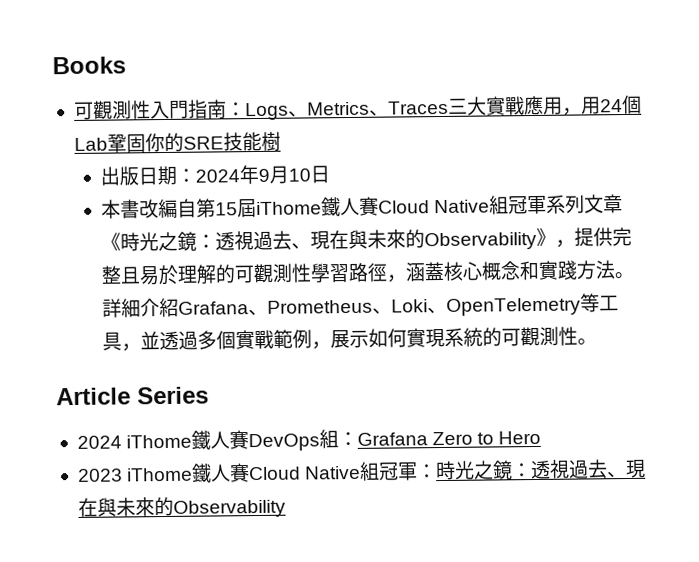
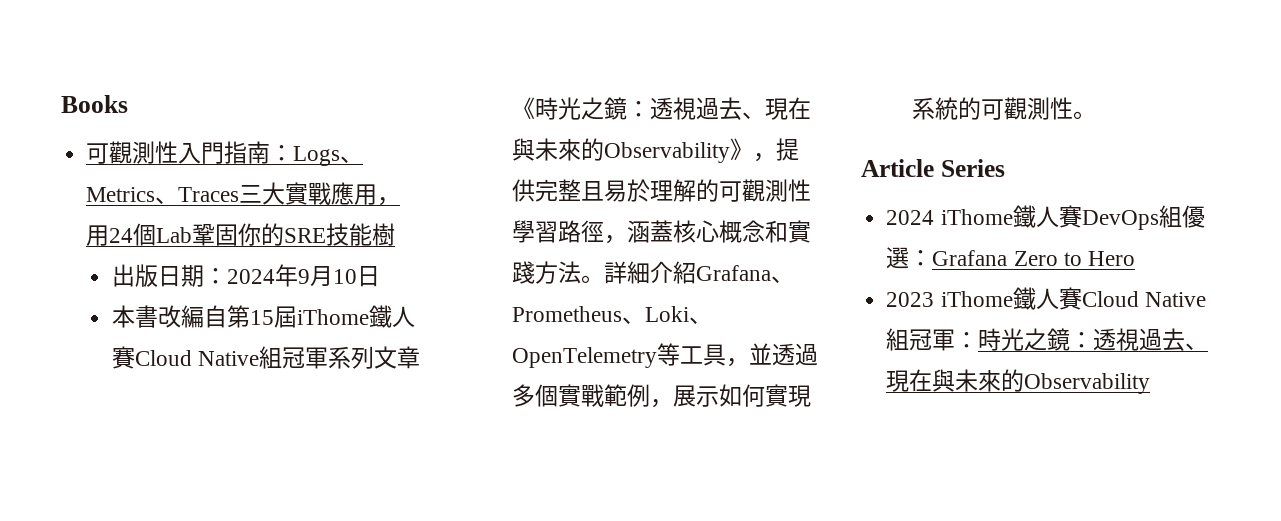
- 2024 iThome鐵人賽DevOps組：Grafana Zero to Hero
+ 2024 iThome鐵人賽DevOps組優選：Grafana Zero to Hero

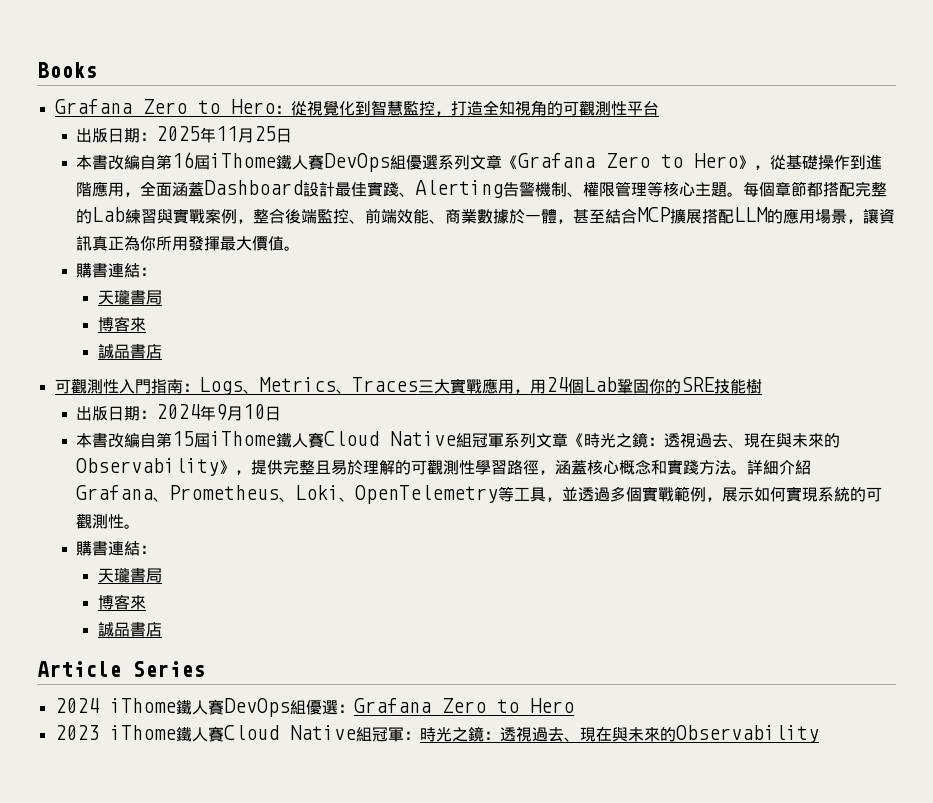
+ Grafana Zero to Hero：從視覺化到智慧監控，打造全知視角的可觀測性平台
+ 出版日期：2025年11月25日
+ 本書改編自第16屆iThome鐵人賽DevOps組優選系列文章《Grafana Zero to Hero》，從基礎操作到進階應用，全面涵蓋Dashboard設計最佳實踐、Alerting告警機制、權限管理等核心主題。每個章節都搭配完整的Lab練習與實戰案例，整合後端監控、前端效能、商業數據於一體，甚至結合MCP擴展搭配LLM的應用場景，讓資訊真正為你所用發揮最大價值。
+ 購書連結：
+ 天瓏書局
+ 博客來
+ 誠品書店
  詳細介紹Grafana、Prometheus、Loki、OpenTelemetry等工具，並透過多個實戰範例，展示如何實現系統的可觀測性。
+ 購書連結：
+ 天瓏書局
+ 博客來
+ 誠品書店

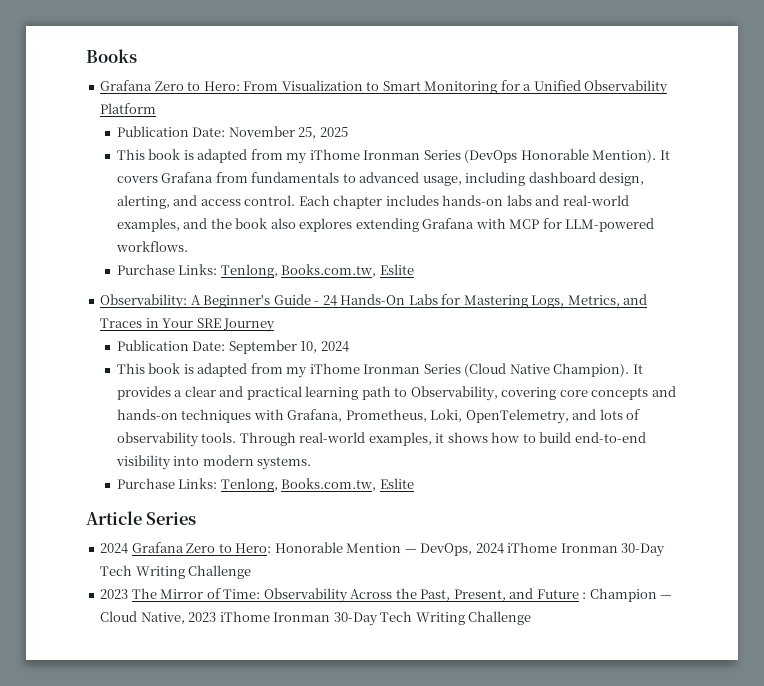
- Grafana Zero to Hero：從視覺化到智慧監控，打造全知視角的可觀測性平台
- 出版日期：2025年11月25日
- 本書改編自第16屆iThome鐵人賽DevOps組優選系列文章《Grafana Zero to Hero》，從基礎操作到進階應用，全面涵蓋Dashboard設計最佳實踐、Alerting告警機制、權限管理等核心主題。每個章節都搭配完整的Lab練習與實戰案例，整合後端監控、前端效能、商業數據於一體，甚至結合MCP擴展搭配LLM的應用場景，讓資訊真正為你所用發揮最大價值。
- 購書連結：
- 天瓏書局
- 博客來
- 誠品書店
- 可觀測性入門指南：Logs、Metrics、Traces三大實戰應用，用24個Lab鞏固你的SRE技能樹
- 出版日期：2024年9月10日
- 本書改編自第15屆iThome鐵人賽Cloud Native組冠軍系列文章《時光之鏡：透視過去、現在與未來的Observability》，提供完整且易於理解的可觀測性學習路徑，涵蓋核心概念和實踐方法。詳細介紹Grafana、Prometheus、Loki、OpenTelemetry等工具，並透過多個實戰範例，展示如何實現系統的可觀測性。
- 購書連結：
- 天瓏書局
- 博客來
- 誠品書店
+ Grafana Zero to Hero: From Visualization to Smart Monitoring for a Unified Observability Platform
+ Publication Date: November 25, 2025
+ This book is adapted from my iThome Ironman Series (DevOps Honorable Mention). It covers Grafana from fundamentals to advanced usage, including dashboard design, alerting, and access control. Each chapter includes hands-on labs and real-world examples, and the book also explores extending Grafana with MCP for LLM-powered workflows.
+ Purchase Links: Tenlong, Books.com.tw, Eslite
+ Observability: A Beginner's Guide - 24 Hands-On Labs for Mastering Logs, Metrics, and Traces in Your SRE Journey
+ Publication Date: September 10, 2024
+ This book is adapted from my iThome Ironman Series (Cloud Native Champion). It provides a clear and practical learning path to Observability, covering core concepts and hands-on techniques with Grafana, Prometheus, Loki, OpenTelemetry, and lots of observability tools. Through real-world examples, it shows how to build end-to-end visibility into modern systems.
+ Purchase Links: Tenlong, Books.com.tw, Eslite
  Article Series
- 2024 iThome鐵人賽DevOps組優選：Grafana Zero to Hero
- 2023 iThome鐵人賽Cloud Native組冠軍：時光之鏡：透視過去、現在與未來的Observability
+ 2024 Grafana Zero to Hero: Honorable Mention — DevOps, 2024 iThome Ironman 30-Day Tech Writing Challenge
+ 2023 The Mirror of Time: Observability Across the Past, Present, and Future : Champion — Cloud Native, 2023 iThome Ironman 30-Day Tech Writing Challenge

